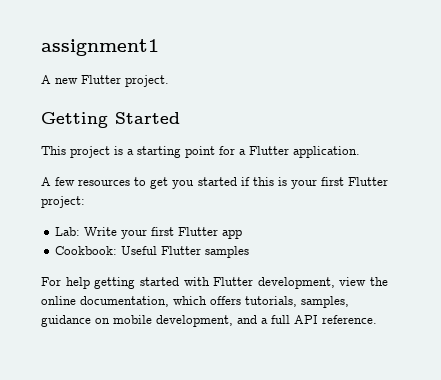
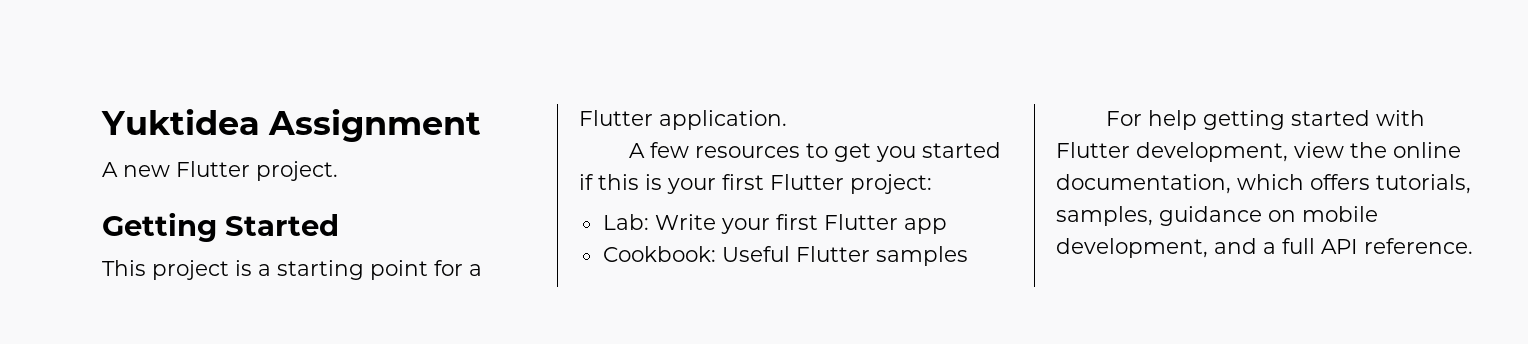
- assignment1
+ Yuktidea Assignment

